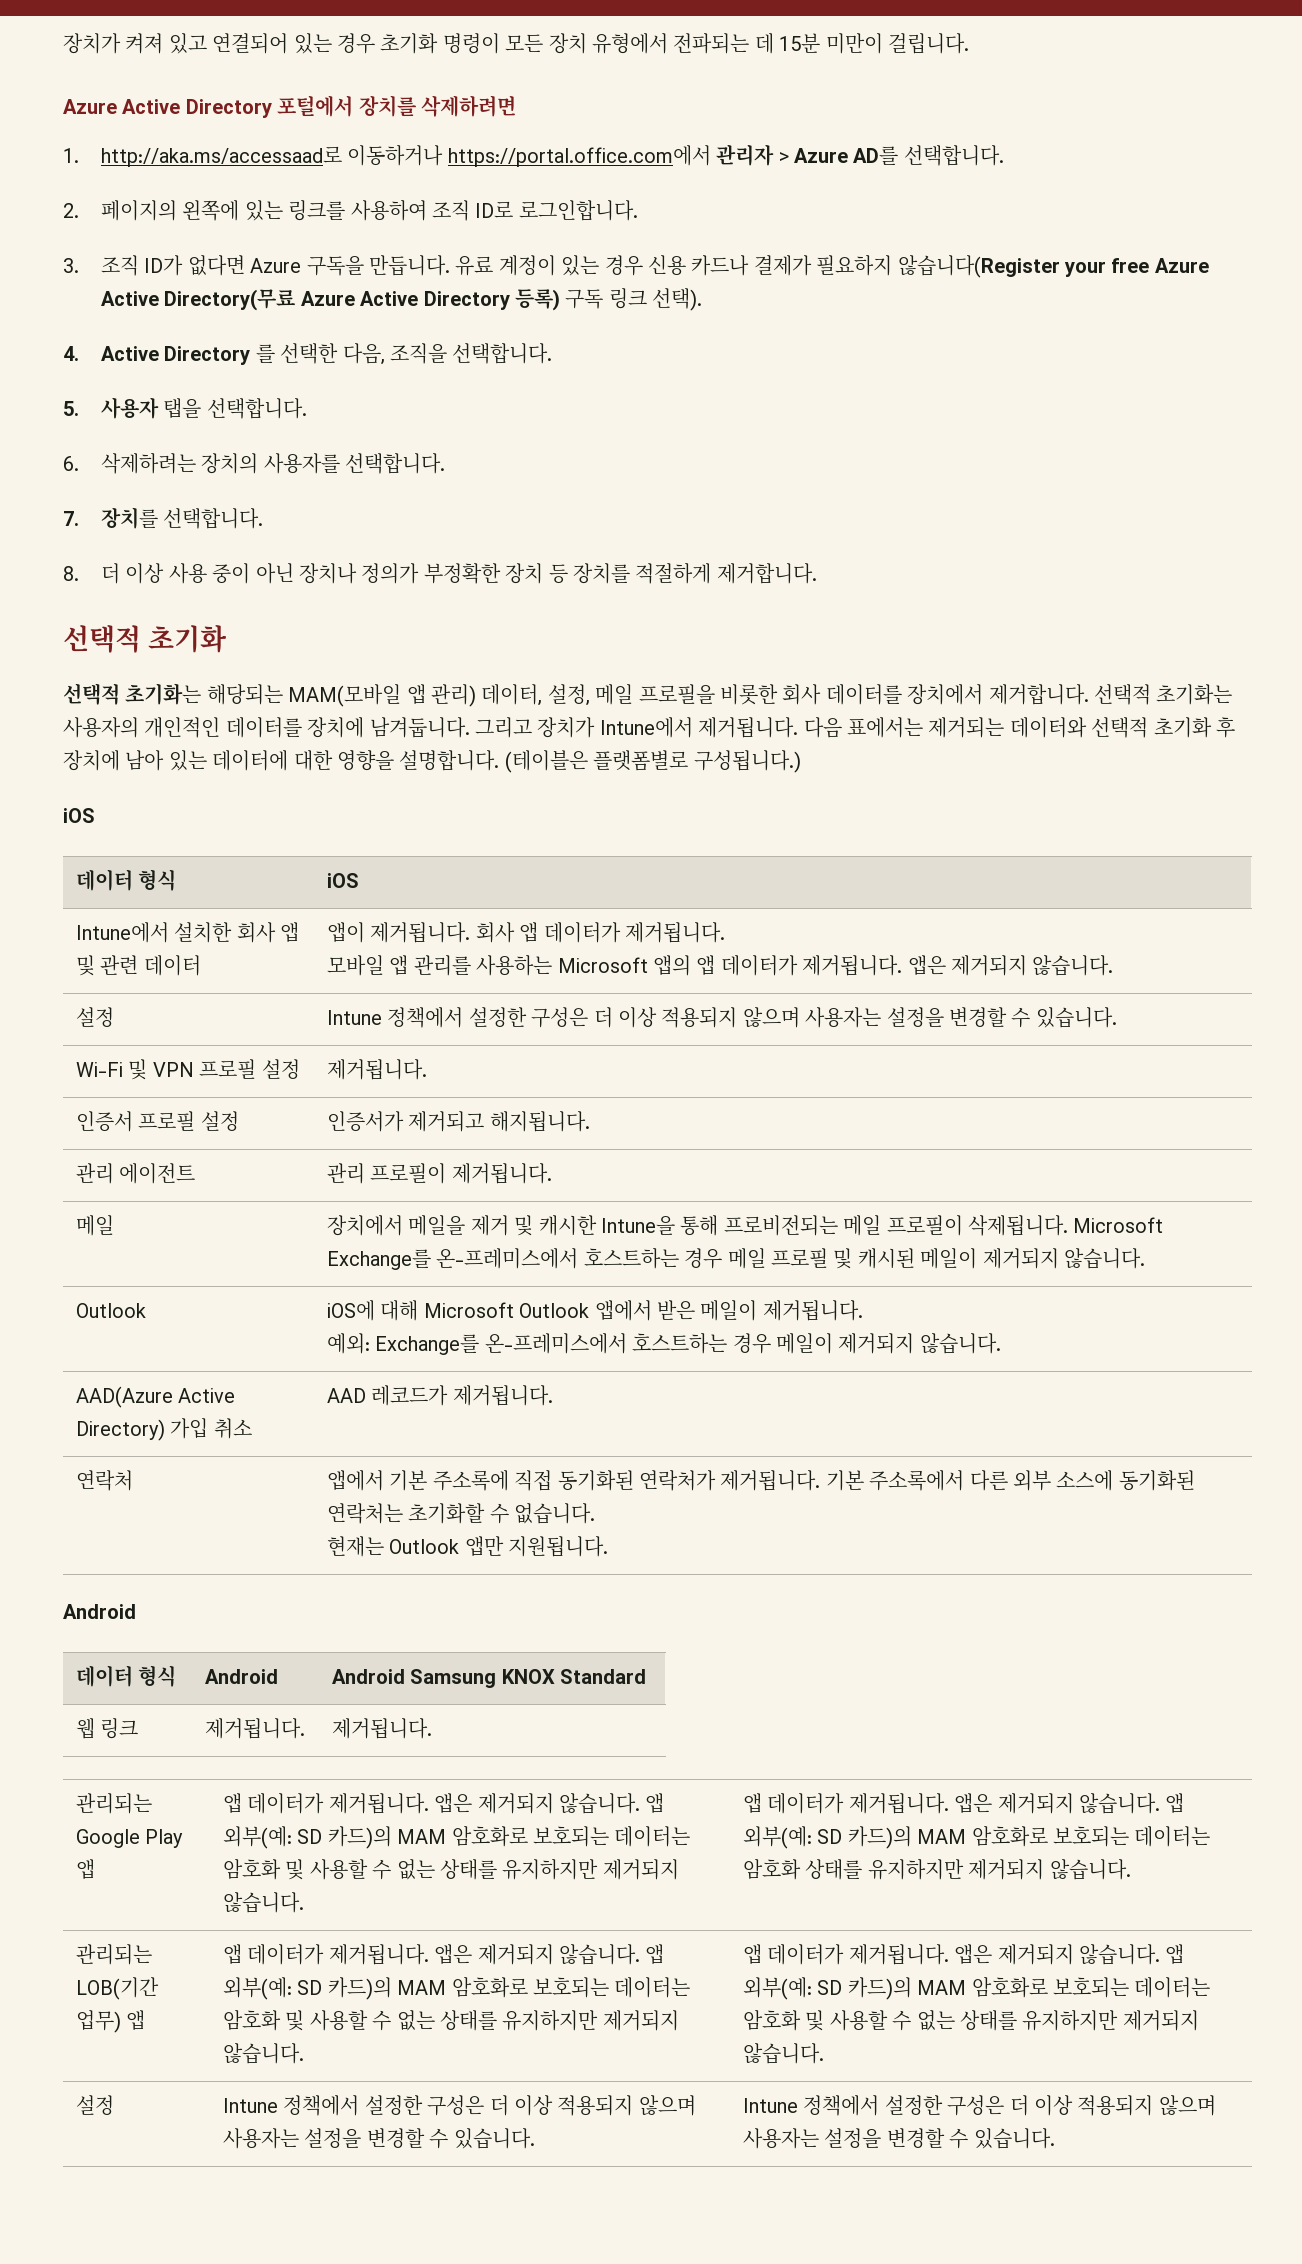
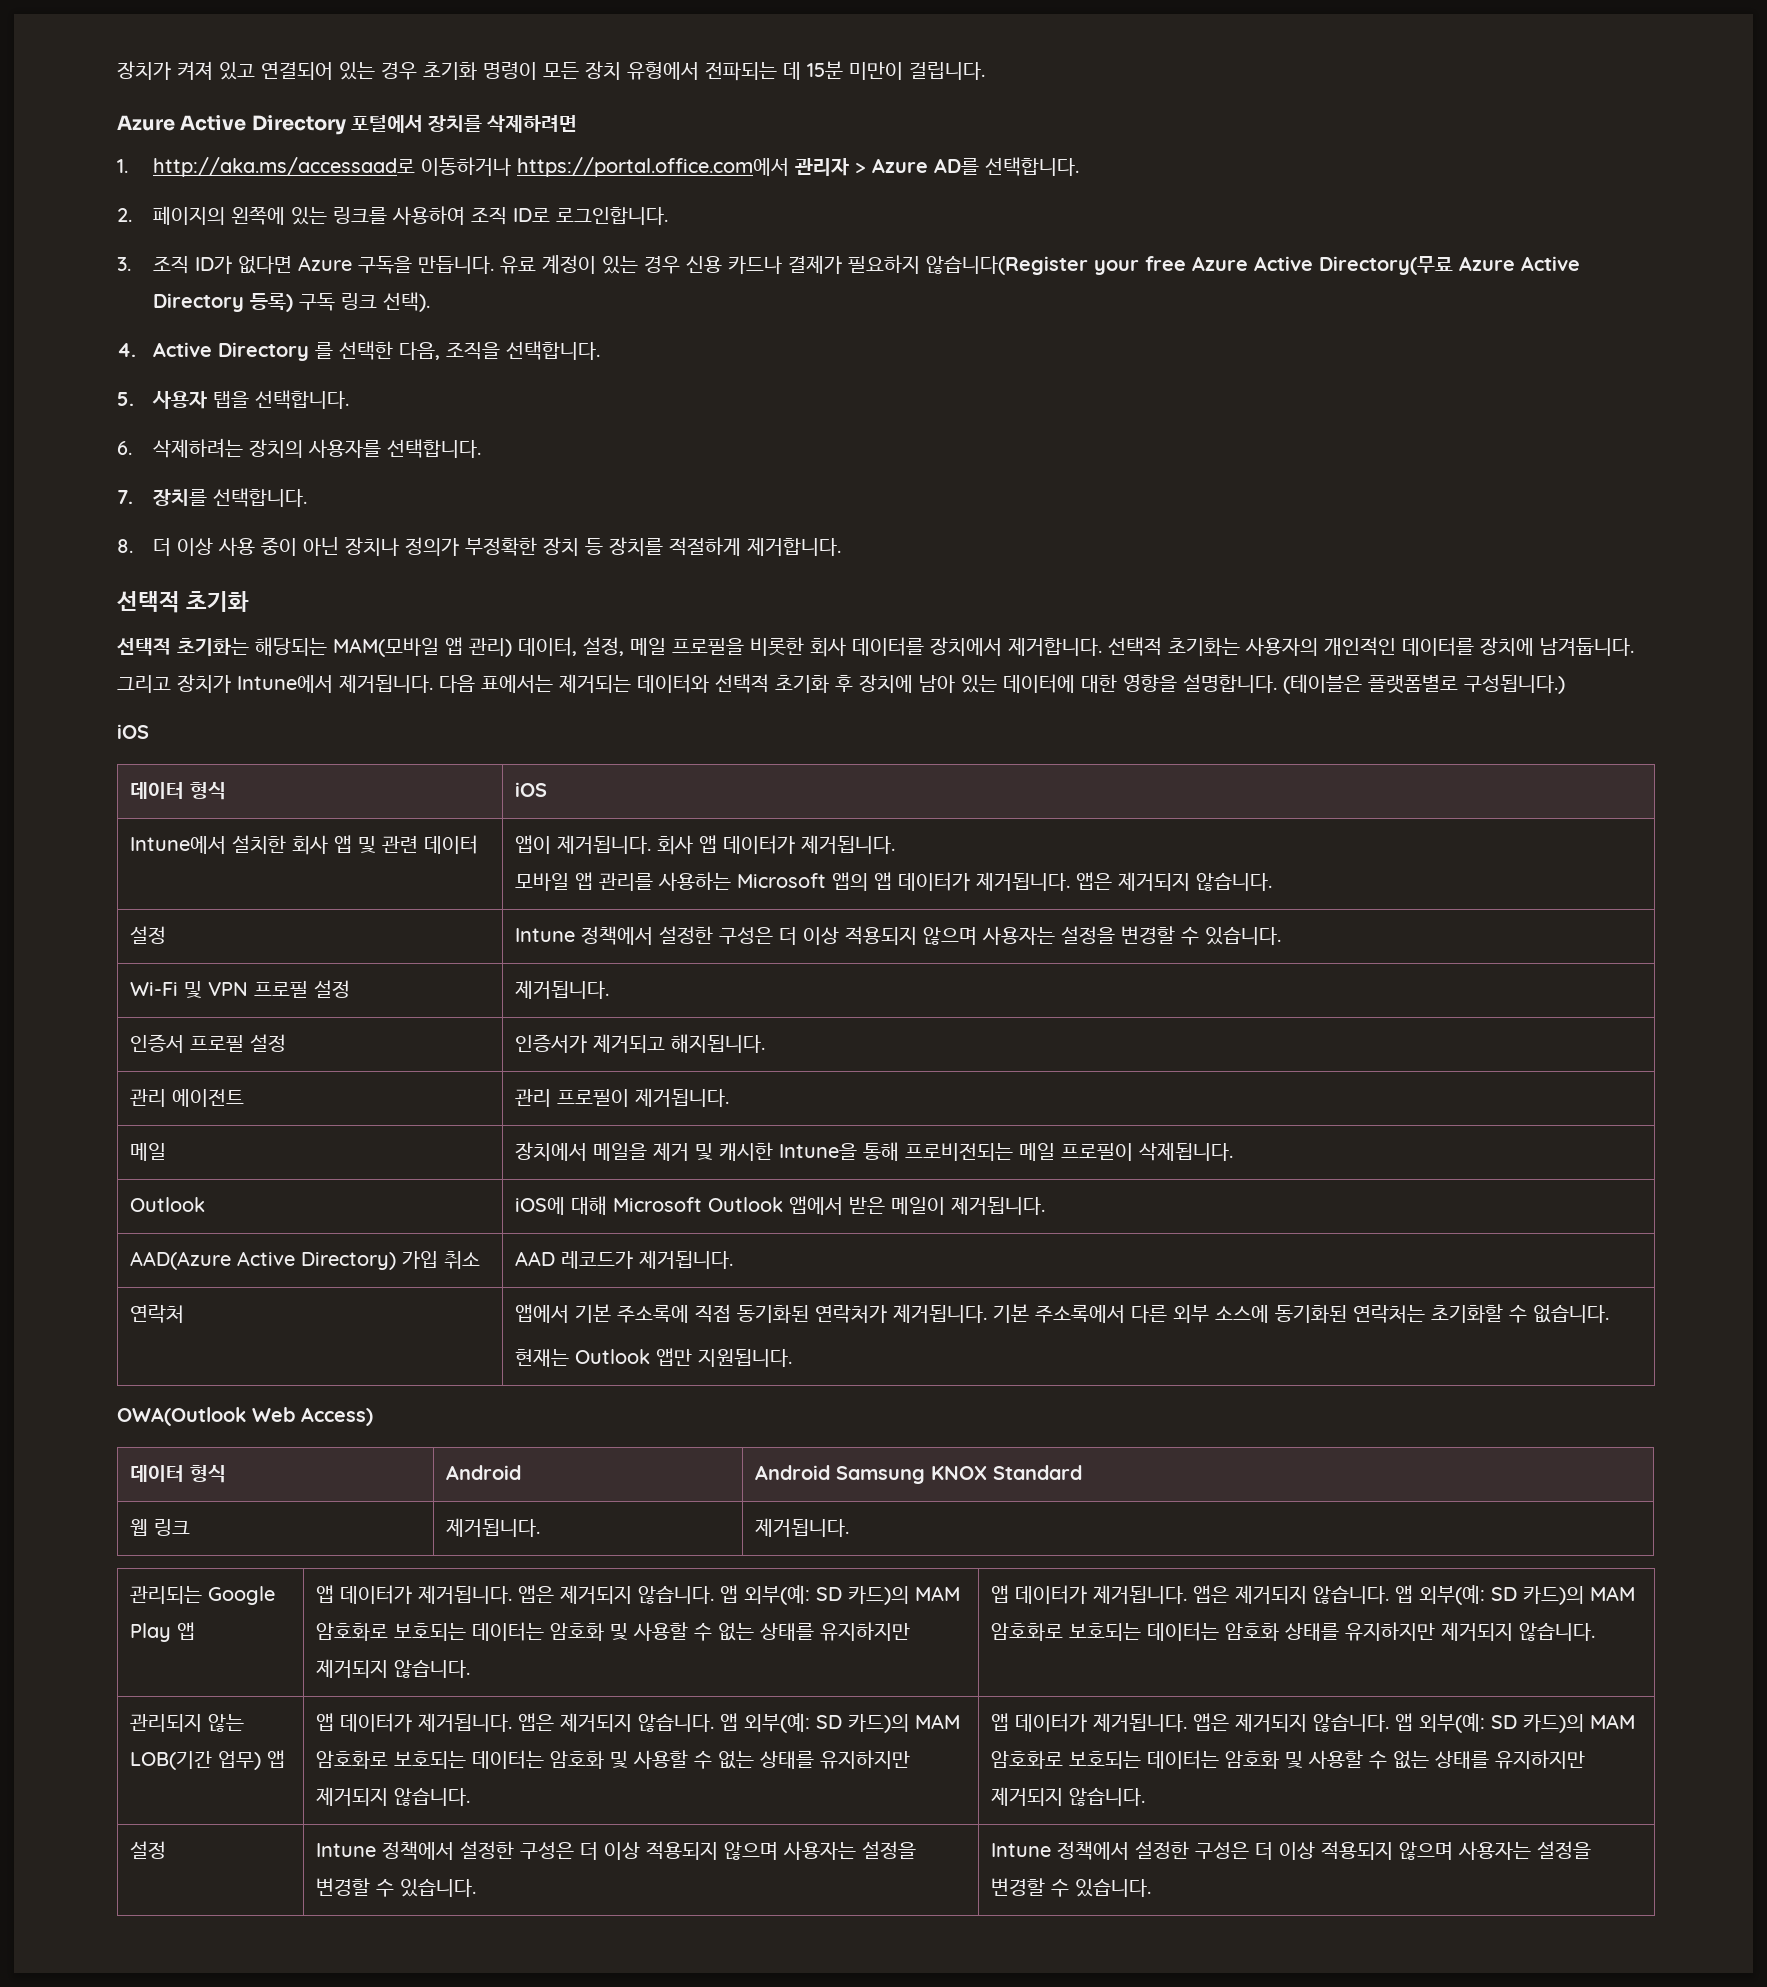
- 메일 | 장치에서 메일을 제거 및 캐시한 Intune을 통해 프로비전되는 메일 프로필이 삭제됩니다. Microsoft Exchange를 온-프레미스에서 호스트하는 경우 메일 프로필 및 캐시된 메일이 제거되지 않습니다.
+ 메일 | 장치에서 메일을 제거 및 캐시한 Intune을 통해 프로비전되는 메일 프로필이 삭제됩니다.
  Outlook | iOS에 대해 Microsoft Outlook 앱에서 받은 메일이 제거됩니다.
- 예외: Exchange를 온-프레미스에서 호스트하는 경우 메일이 제거되지 않습니다.
  연락처 | 앱에서 기본 주소록에 직접 동기화된 연락처가 제거됩니다. 기본 주소록에서 다른 외부 소스에 동기화된 연락처는 초기화할 수 없습니다.
  현재는 Outlook 앱만 지원됩니다.
- Android
+ OWA(Outlook Web Access)
- 관리되는 LOB(기간 업무) 앱
+ 관리되지 않는 LOB(기간 업무) 앱

